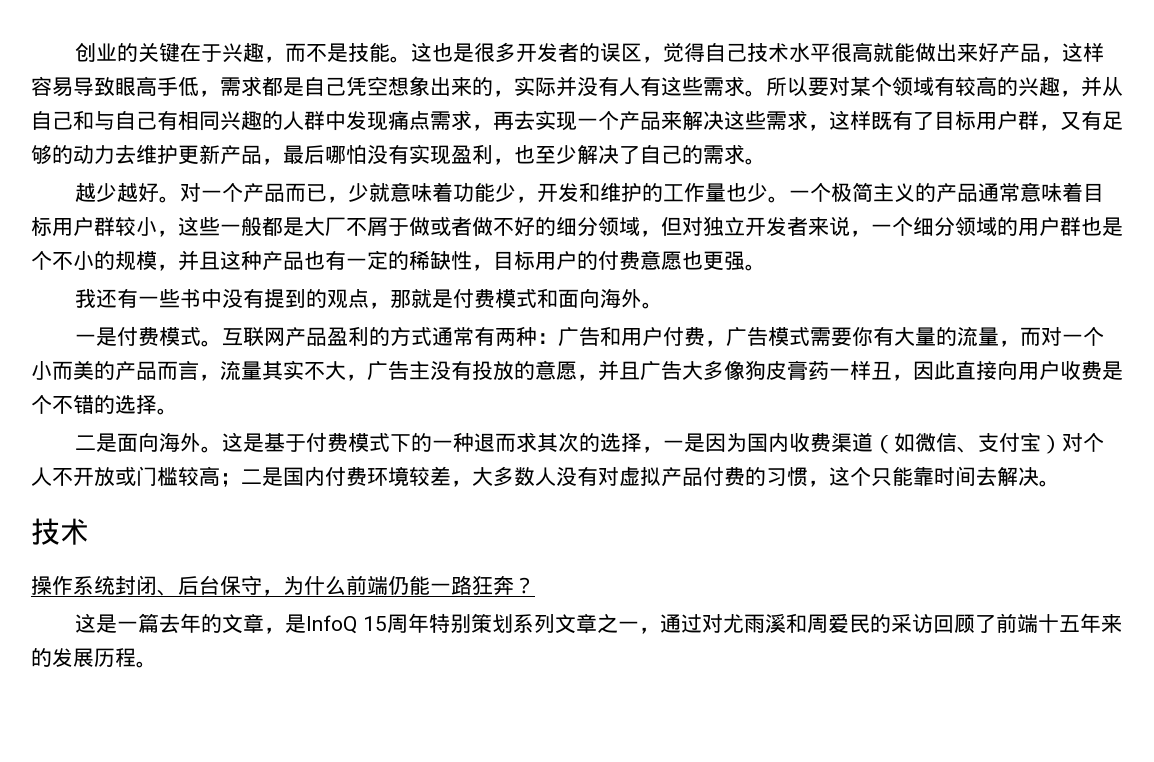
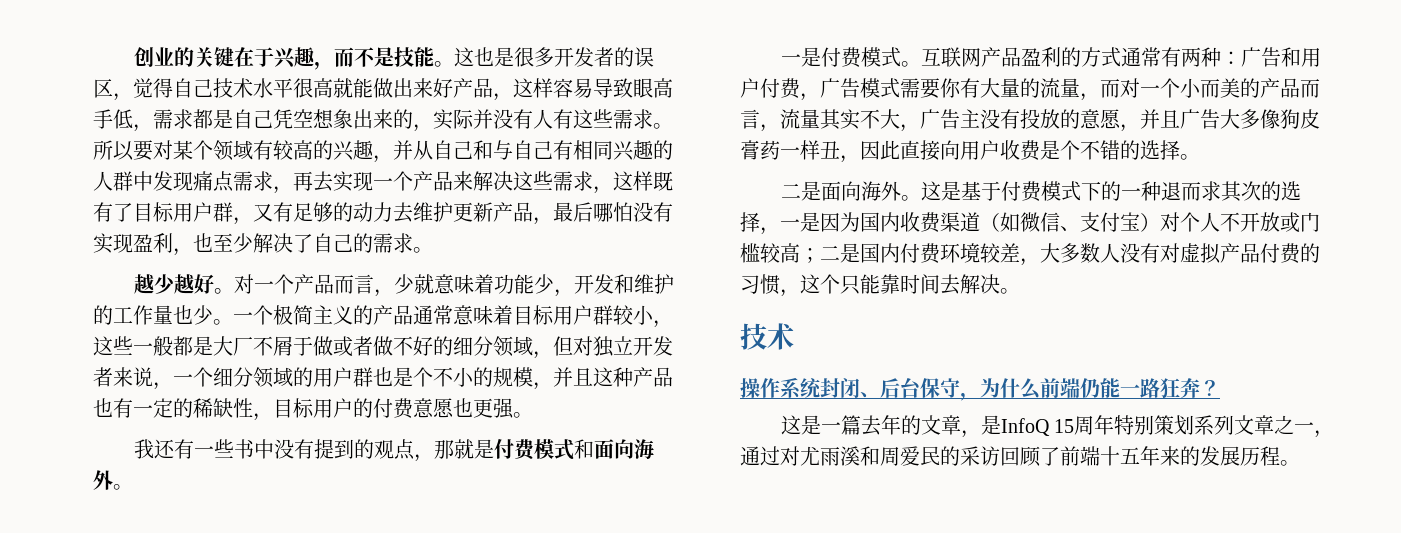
- 对一个产品而已，少就意味着功能少，开发和维护的工作量也少。
+ 对一个产品而言，少就意味着功能少，开发和维护的工作量也少。

